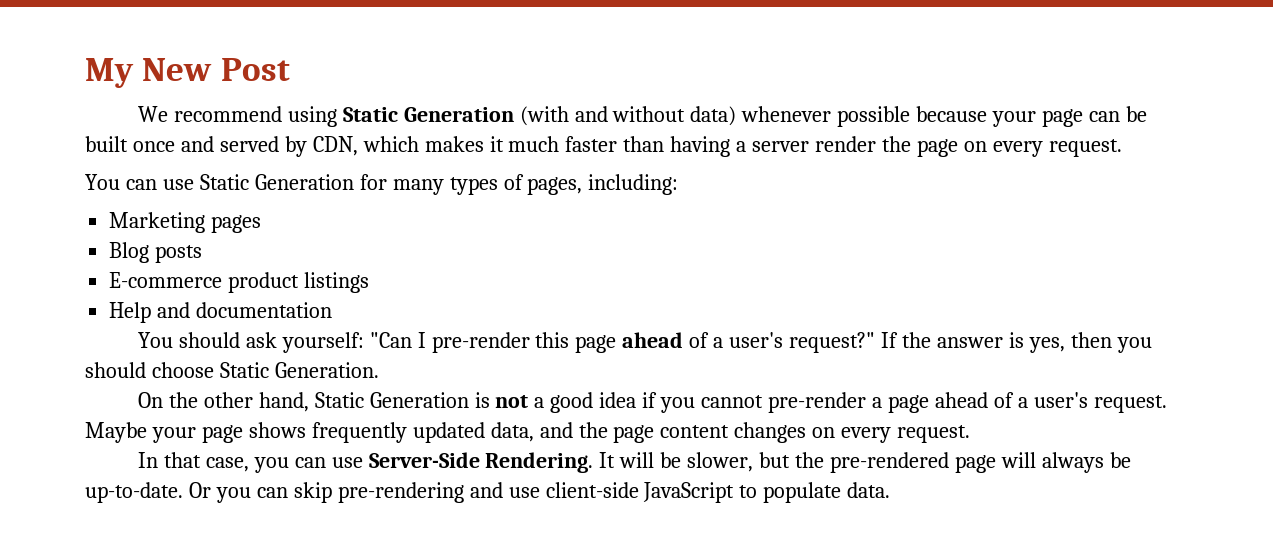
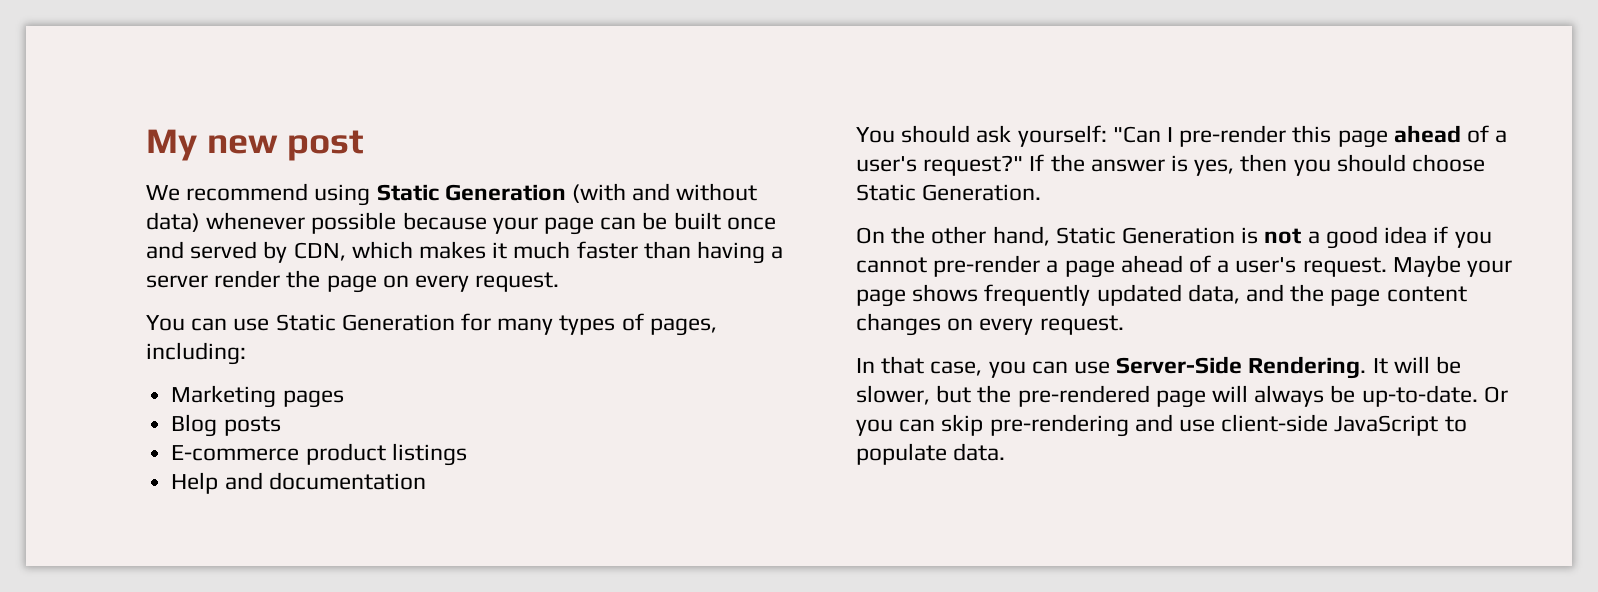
- My New Post
+ My new post

